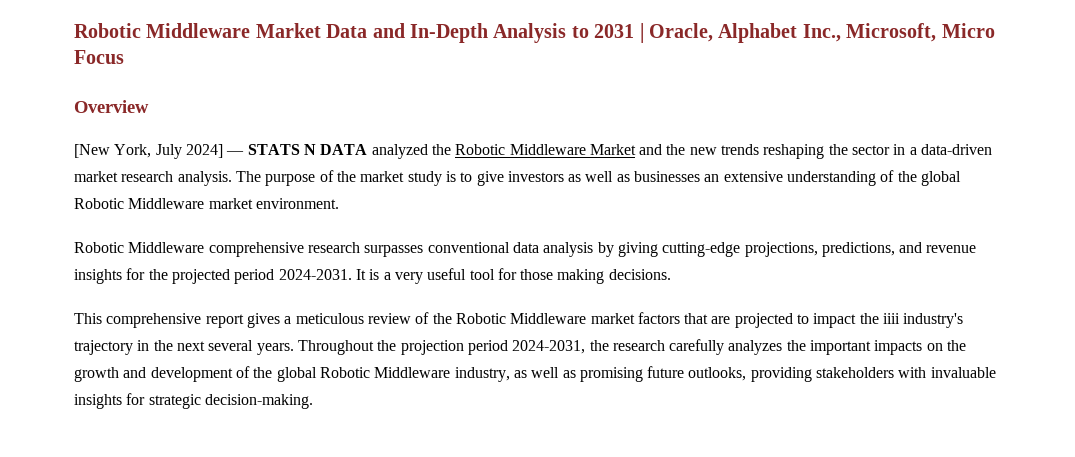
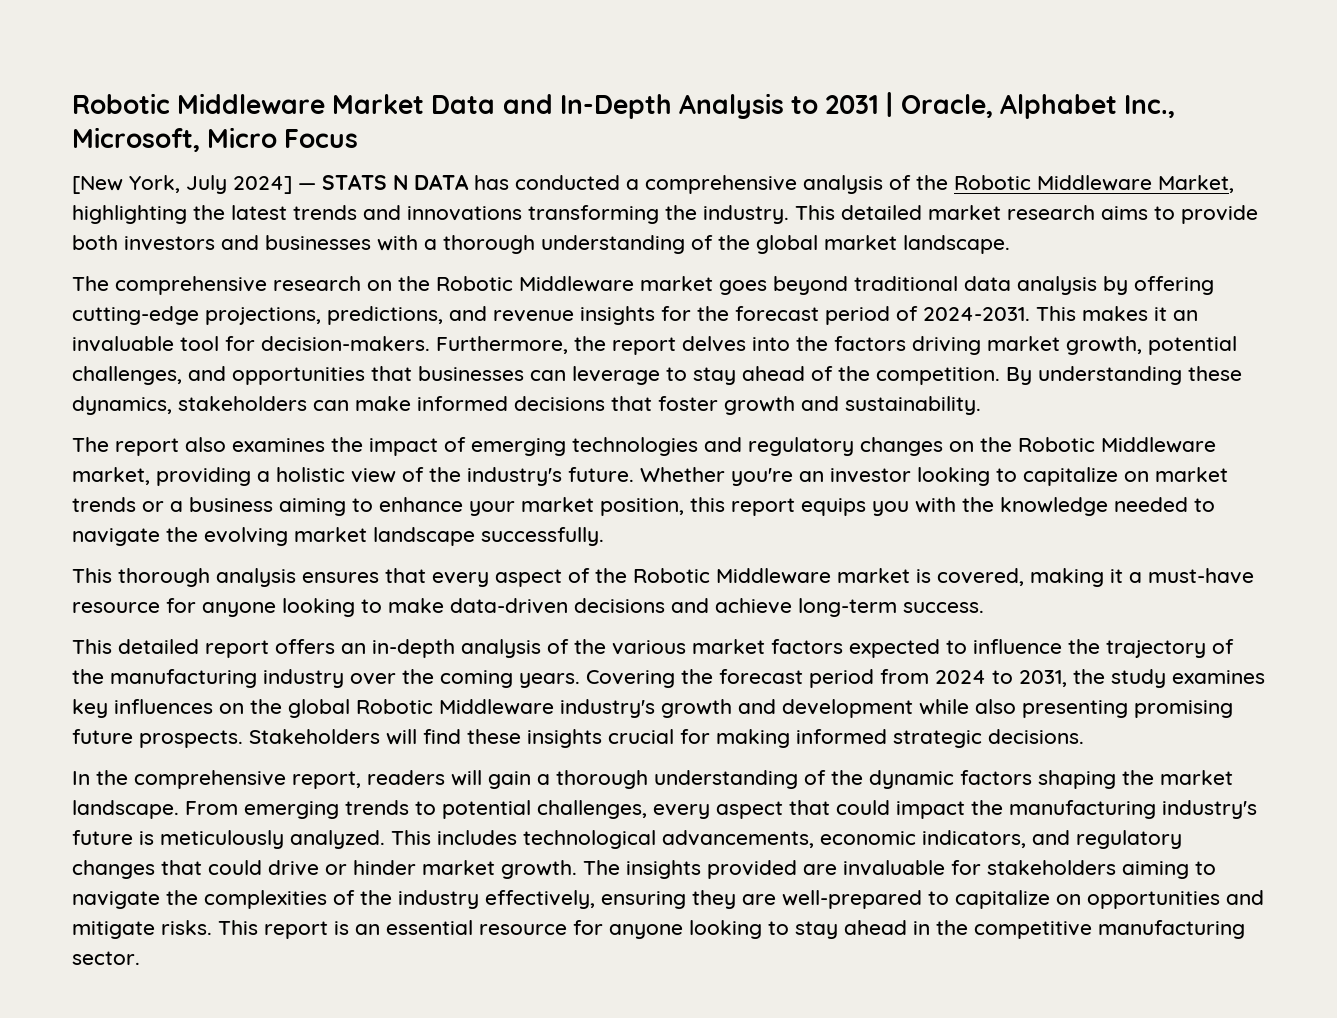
- Overview
- [New York, July 2024] — STATS N DATA analyzed the Robotic Middleware Market and the new trends reshaping the sector in a data-driven market research analysis. The purpose of the market study is to give investors as well as businesses an extensive understanding of the global Robotic Middleware market environment.
- Robotic Middleware comprehensive research surpasses conventional data analysis by giving cutting-edge projections, predictions, and revenue insights for the projected period 2024-2031. It is a very useful tool for those making decisions.
- This comprehensive report gives a meticulous review of the Robotic Middleware market factors that are projected to impact the iiii industry's trajectory in the next several years. Throughout the projection period 2024-2031, the research carefully analyzes the important impacts on the growth and development of the global Robotic Middleware industry, as well as promising future outlooks, providing stakeholders with invaluable insights for strategic decision-making.
+ [New York, July 2024] — STATS N DATA has conducted a comprehensive analysis of the Robotic Middleware Market, highlighting the latest trends and innovations transforming the industry. This detailed market research aims to provide both investors and businesses with a thorough understanding of the global market landscape.
+ The comprehensive research on the Robotic Middleware market goes beyond traditional data analysis by offering cutting-edge projections, predictions, and revenue insights for the forecast period of 2024-2031. This makes it an invaluable tool for decision-makers. Furthermore, the report delves into the factors driving market growth, potential challenges, and opportunities that businesses can leverage to stay ahead of the competition. By understanding these dynamics, stakeholders can make informed decisions that foster growth and sustainability.
+ The report also examines the impact of emerging technologies and regulatory changes on the Robotic Middleware market, providing a holistic view of the industry's future. Whether you're an investor looking to capitalize on market trends or a business aiming to enhance your market position, this report equips you with the knowledge needed to navigate the evolving market landscape successfully.
+ This thorough analysis ensures that every aspect of the Robotic Middleware market is covered, making it a must-have resource for anyone looking to make data-driven decisions and achieve long-term success.
+ This detailed report offers an in-depth analysis of the various market factors expected to influence the trajectory of the manufacturing industry over the coming years. Covering the forecast period from 2024 to 2031, the study examines key influences on the global Robotic Middleware industry's growth and development while also presenting promising future prospects. Stakeholders will find these insights crucial for making informed strategic decisions.
+ In the comprehensive report, readers will gain a thorough understanding of the dynamic factors shaping the market landscape. From emerging trends to potential challenges, every aspect that could impact the manufacturing industry's future is meticulously analyzed. This includes technological advancements, economic indicators, and regulatory changes that could drive or hinder market growth. The insights provided are invaluable for stakeholders aiming to navigate the complexities of the industry effectively, ensuring they are well-prepared to capitalize on opportunities and mitigate risks. This report is an essential resource for anyone looking to stay ahead in the competitive manufacturing sector.

